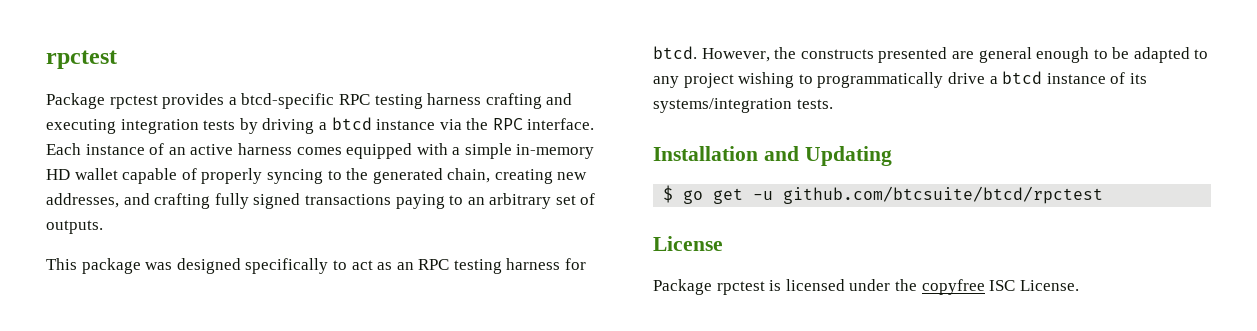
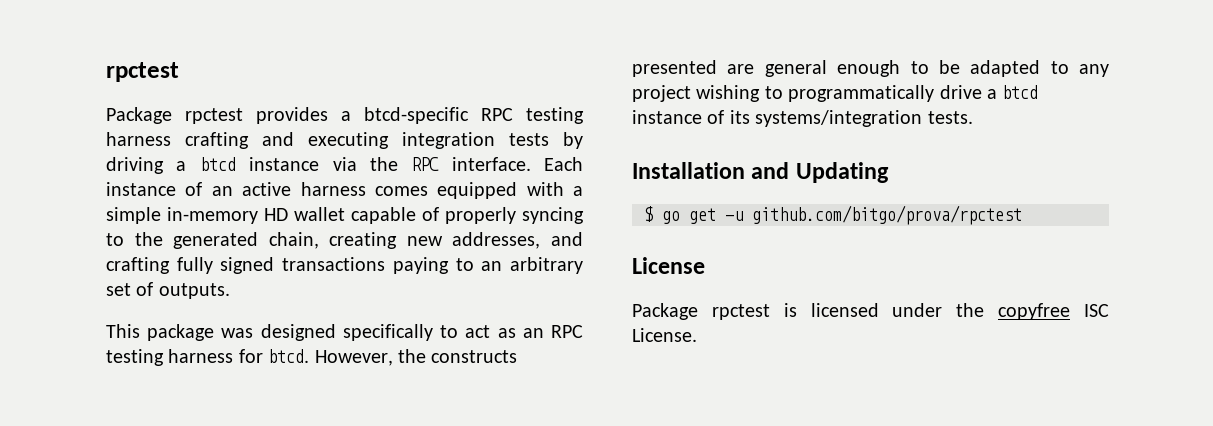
- $ go get -u github.com/btcsuite/btcd/rpctest
+ $ go get -u github.com/bitgo/prova/rpctest

